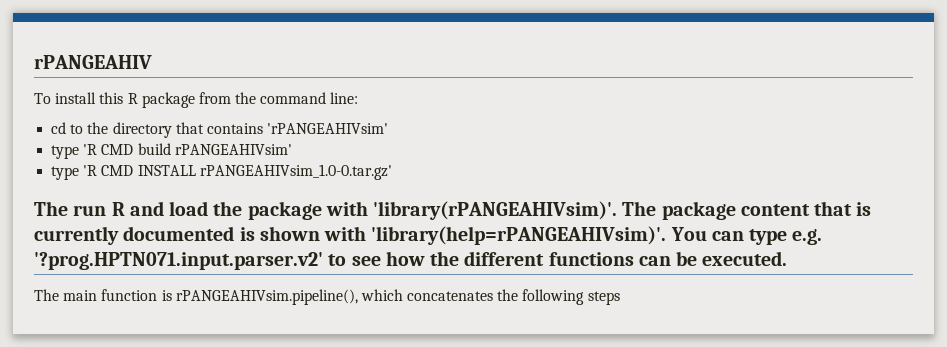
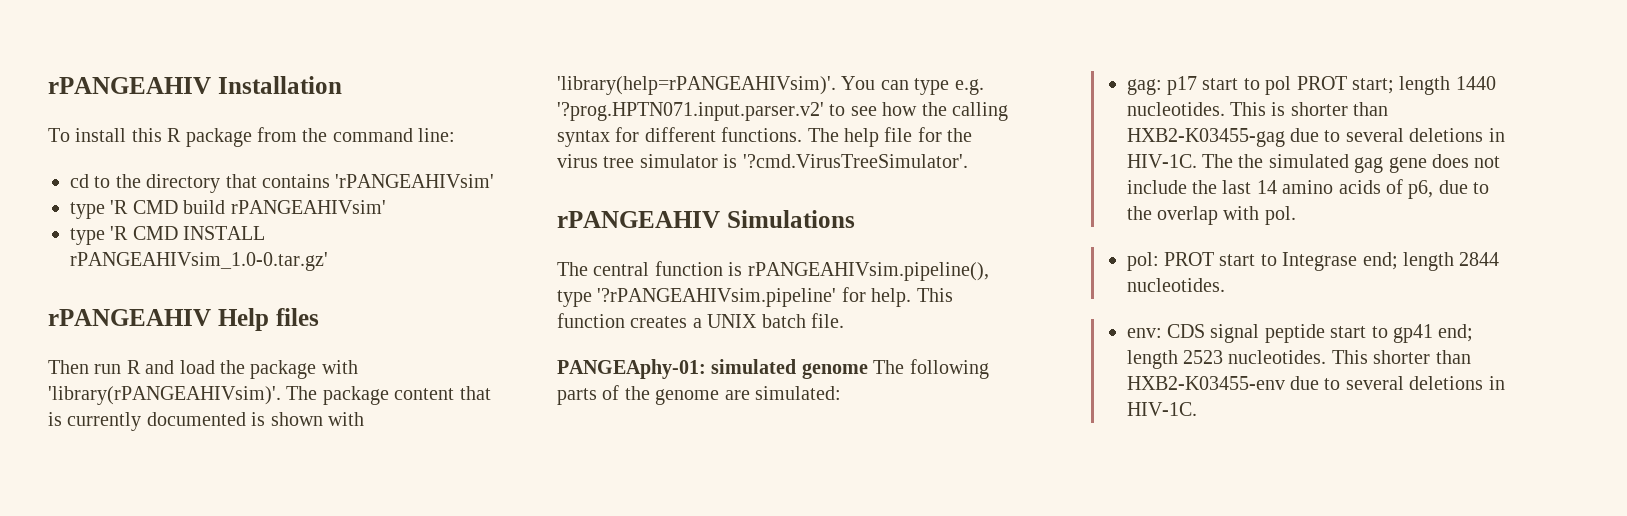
- rPANGEAHIV
+ rPANGEAHIV Installation
- The run R and load the package with 'library(rPANGEAHIVsim)'.
+ rPANGEAHIV Help files
+ Then run R and load the package with 'library(rPANGEAHIVsim)'.
- You can type e.g. '?prog.HPTN071.input.parser.v2' to see how the different functions can be executed.
- The main function is rPANGEAHIVsim.pipeline(), which concatenates the following steps
+ You can type e.g. '?prog.HPTN071.input.parser.v2' to see how the calling syntax for different functions. The help file for the virus tree simulator is '?cmd.VirusTreeSimulator'.
+ rPANGEAHIV Simulations
+ The central function is rPANGEAHIVsim.pipeline(), type '?rPANGEAHIVsim.pipeline' for help. This function creates a UNIX batch file.
+ PANGEAphy-01: simulated genome The following parts of the genome are simulated:
+ gag: p17 start to pol PROT start; length 1440 nucleotides. This is shorter than HXB2-K03455-gag due to several deletions in HIV-1C. The the simulated gag gene does not include the last 14 amino acids of p6, due to the overlap with pol.
+ pol: PROT start to Integrase end; length 2844 nucleotides.
+ env: CDS signal peptide start to gp41 end; length 2523 nucleotides. This shorter than HXB2-K03455-env due to several deletions in HIV-1C.

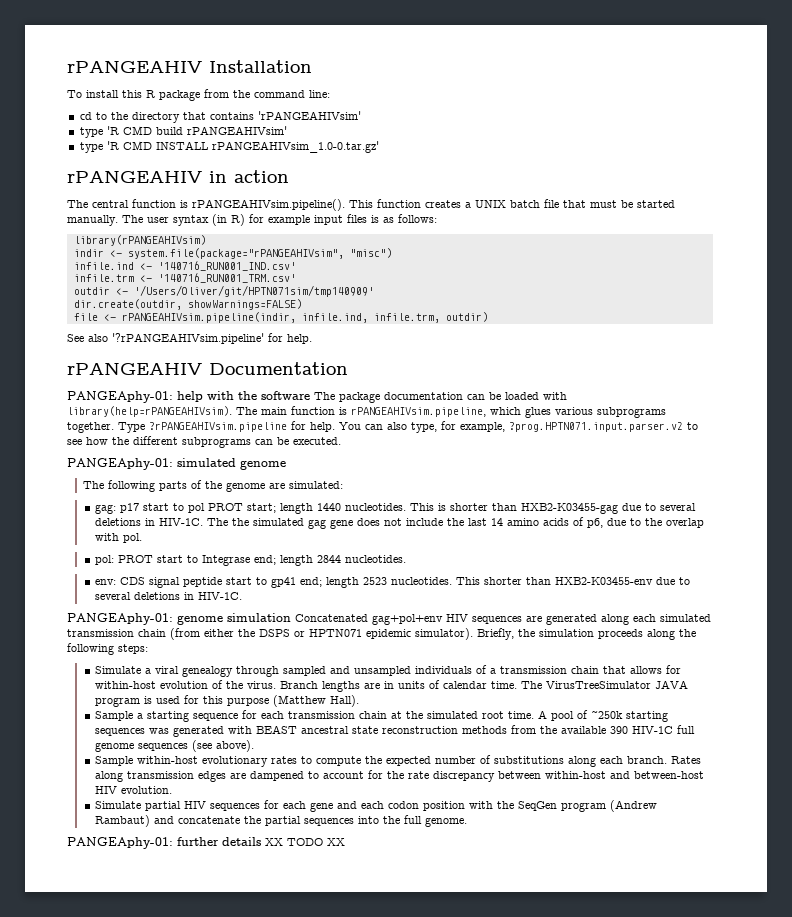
- rPANGEAHIV Help files
- Then run R and load the package with 'library(rPANGEAHIVsim)'. The package content that is currently documented is shown with 'library(help=rPANGEAHIVsim)'. You can type e.g. '?prog.HPTN071.input.parser.v2' to see how the calling syntax for different functions. The help file for the virus tree simulator is '?cmd.VirusTreeSimulator'.
- rPANGEAHIV Simulations
+ rPANGEAHIV in action
- The central function is rPANGEAHIVsim.pipeline(), type '?rPANGEAHIVsim.pipeline' for help. This function creates a UNIX batch file.
+ The central function is rPANGEAHIVsim.pipeline(). This function creates a UNIX batch file that must be started manually. The user syntax (in R) for example input files is as follows:
+ library(rPANGEAHIVsim)
+ indir <- system.file(package="rPANGEAHIVsim", "misc")
+ infile.ind <- '140716_RUN001_IND.csv'
+ infile.trm <- '140716_RUN001_TRM.csv'
+ outdir <- '/Users/Oliver/git/HPTN071sim/tmp140909'
+ dir.create(outdir, showWarnings=FALSE)
+ file <- rPANGEAHIVsim.pipeline(indir, infile.ind, infile.trm, outdir)
+ See also '?rPANGEAHIVsim.pipeline' for help.
+ rPANGEAHIV Documentation
+ PANGEAphy-01: help with the software The package documentation can be loaded with library(help=rPANGEAHIVsim). The main function is rPANGEAHIVsim.pipeline, which glues various subprograms together. Type ?rPANGEAHIVsim.pipeline for help. You can also type, for example, ?prog.HPTN071.input.parser.v2 to see how the different subprograms can be executed.
- PANGEAphy-01: simulated genome The following parts of the genome are simulated:
+ PANGEAphy-01: simulated genome
+ The following parts of the genome are simulated:
+ PANGEAphy-01: genome simulation Concatenated gag+pol+env HIV sequences are generated along each simulated transmission chain (from either the DSPS or HPTN071 epidemic simulator). Briefly, the simulation proceeds along the following steps:
+ Simulate a viral genealogy through sampled and unsampled individuals of a transmission chain that allows for within-host evolution of the virus. Branch lengths are in units of calendar time. The VirusTreeSimulator JAVA program is used for this purpose (Matthew Hall).
+ Sample a starting sequence for each transmission chain at the simulated root time. A pool of ~250k starting sequences was generated with BEAST ancestral state reconstruction methods from the available 390 HIV-1C full genome sequences (see above).
+ Sample within-host evolutionary rates to compute the expected number of substitutions along each branch. Rates along transmission edges are dampened to account for the rate discrepancy between within-host and between-host HIV evolution.
+ Simulate partial HIV sequences for each gene and each codon position with the SeqGen program (Andrew Rambaut) and concatenate the partial sequences into the full genome.
+ PANGEAphy-01: further details XX TODO XX

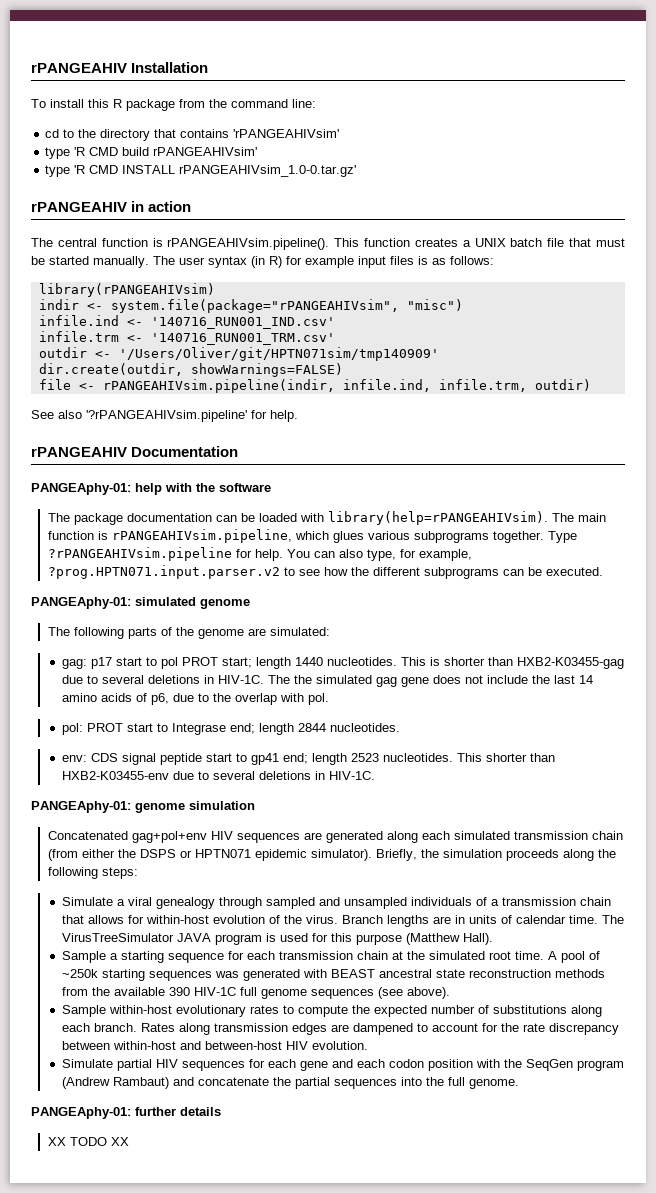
- PANGEAphy-01: help with the software The package documentation can be loaded with library(help=rPANGEAHIVsim).
+ PANGEAphy-01: help with the software
+ The package documentation can be loaded with library(help=rPANGEAHIVsim).
- PANGEAphy-01: genome simulation Concatenated gag+pol+env HIV sequences are generated along each simulated transmission chain (from either the DSPS or HPTN071 epidemic simulator).
+ PANGEAphy-01: genome simulation
+ Concatenated gag+pol+env HIV sequences are generated along each simulated transmission chain (from either the DSPS or HPTN071 epidemic simulator).
- PANGEAphy-01: further details XX TODO XX
+ PANGEAphy-01: further details
+ XX TODO XX

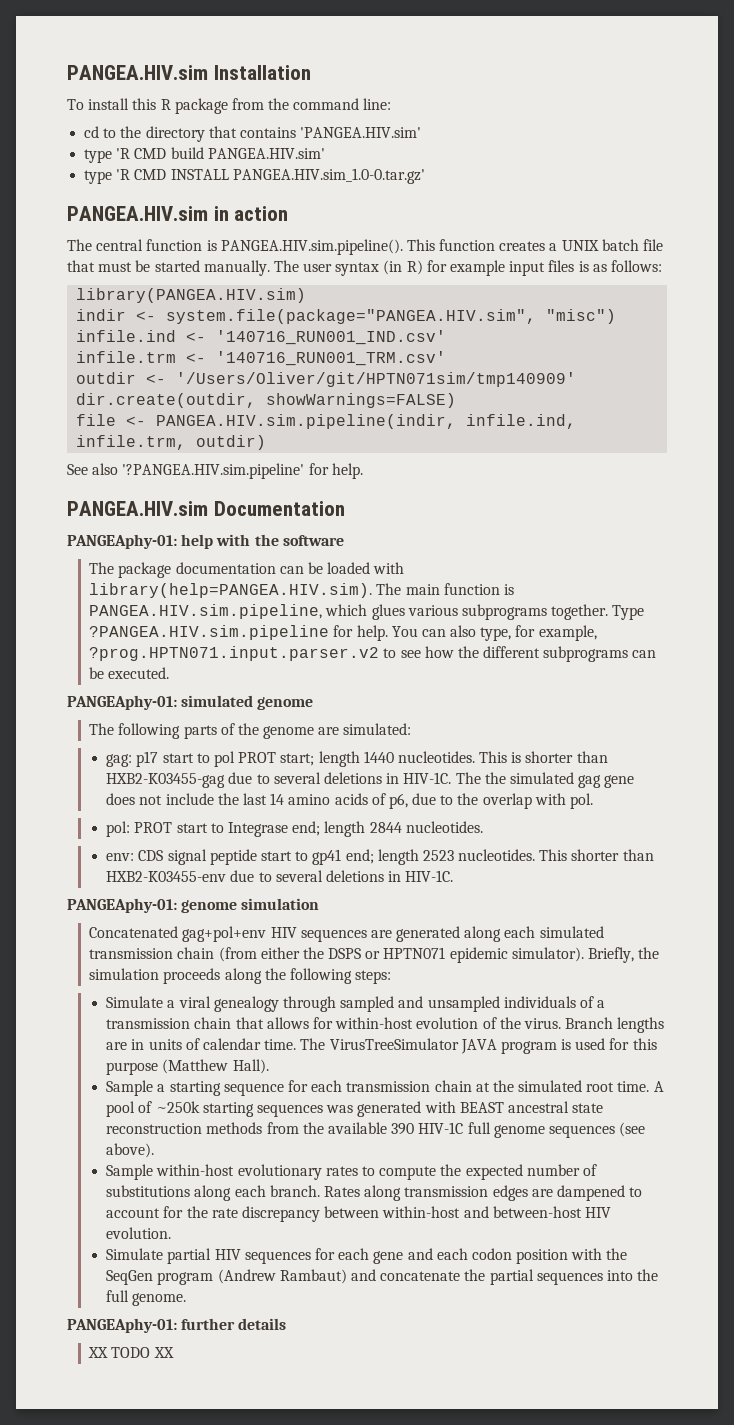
- rPANGEAHIV Installation
+ PANGEA.HIV.sim Installation
- cd to the directory that contains 'rPANGEAHIVsim'
+ cd to the directory that contains 'PANGEA.HIV.sim'
- type 'R CMD build rPANGEAHIVsim'
+ type 'R CMD build PANGEA.HIV.sim'
- type 'R CMD INSTALL rPANGEAHIVsim_1.0-0.tar.gz'
- rPANGEAHIV in action
+ type 'R CMD INSTALL PANGEA.HIV.sim_1.0-0.tar.gz'
+ PANGEA.HIV.sim in action
- The central function is rPANGEAHIVsim.pipeline(). This function creates a UNIX batch file that must be started manually.
+ The central function is PANGEA.HIV.sim.pipeline(). This function creates a UNIX batch file that must be started manually.
- library(rPANGEAHIVsim)
+ library(PANGEA.HIV.sim)
- indir <- system.file(package="rPANGEAHIVsim", "misc")
+ indir <- system.file(package="PANGEA.HIV.sim", "misc")
- file <- rPANGEAHIVsim.pipeline(indir, infile.ind, infile.trm, outdir)
+ file <- PANGEA.HIV.sim.pipeline(indir, infile.ind, infile.trm, outdir)
- See also '?rPANGEAHIVsim.pipeline' for help.
+ See also '?PANGEA.HIV.sim.pipeline' for help.
- rPANGEAHIV Documentation
+ PANGEA.HIV.sim Documentation
- The package documentation can be loaded with library(help=rPANGEAHIVsim). The main function is rPANGEAHIVsim.pipeline, which glues various subprograms together.
+ The package documentation can be loaded with library(help=PANGEA.HIV.sim). The main function is PANGEA.HIV.sim.pipeline, which glues various subprograms together.
- Type ?rPANGEAHIVsim.pipeline for help.
+ Type ?PANGEA.HIV.sim.pipeline for help.

